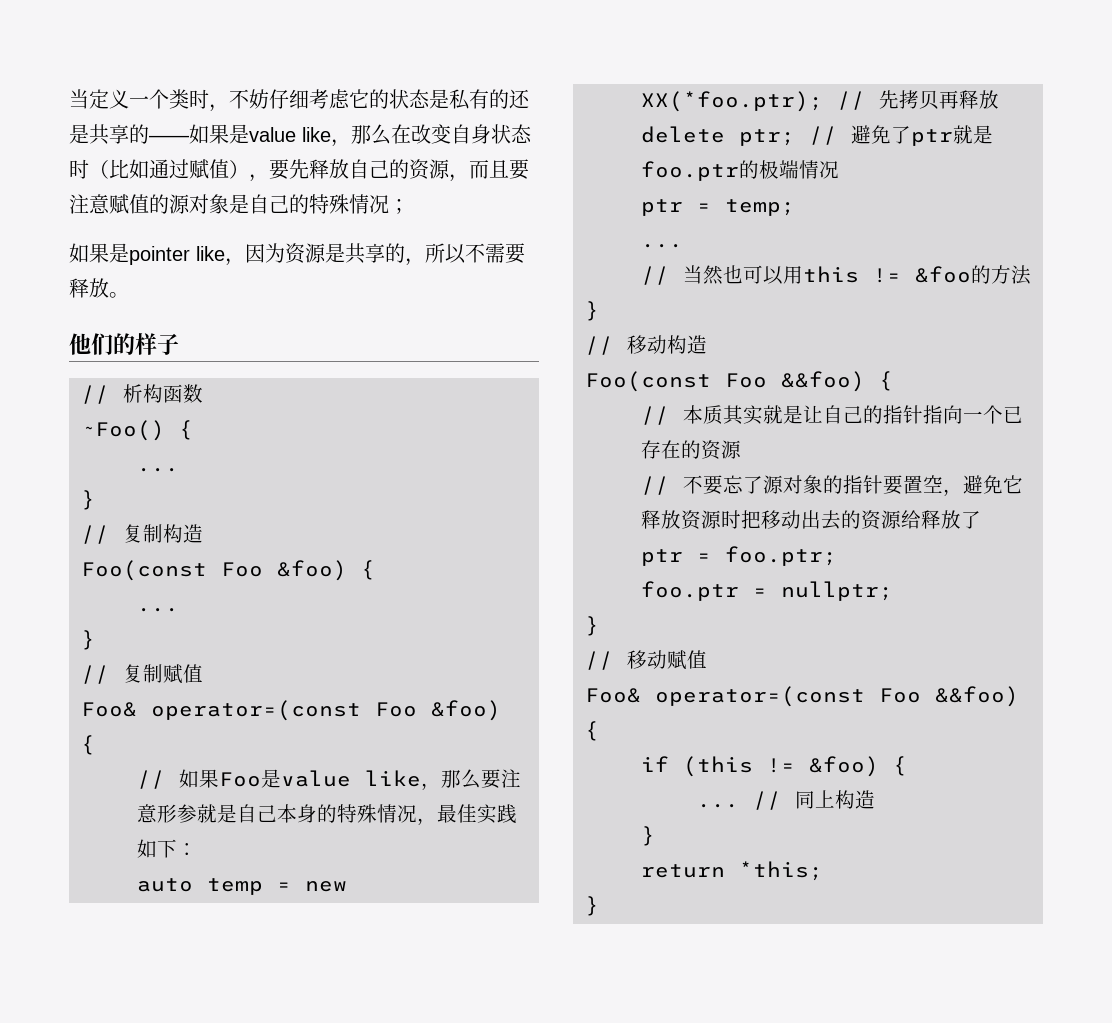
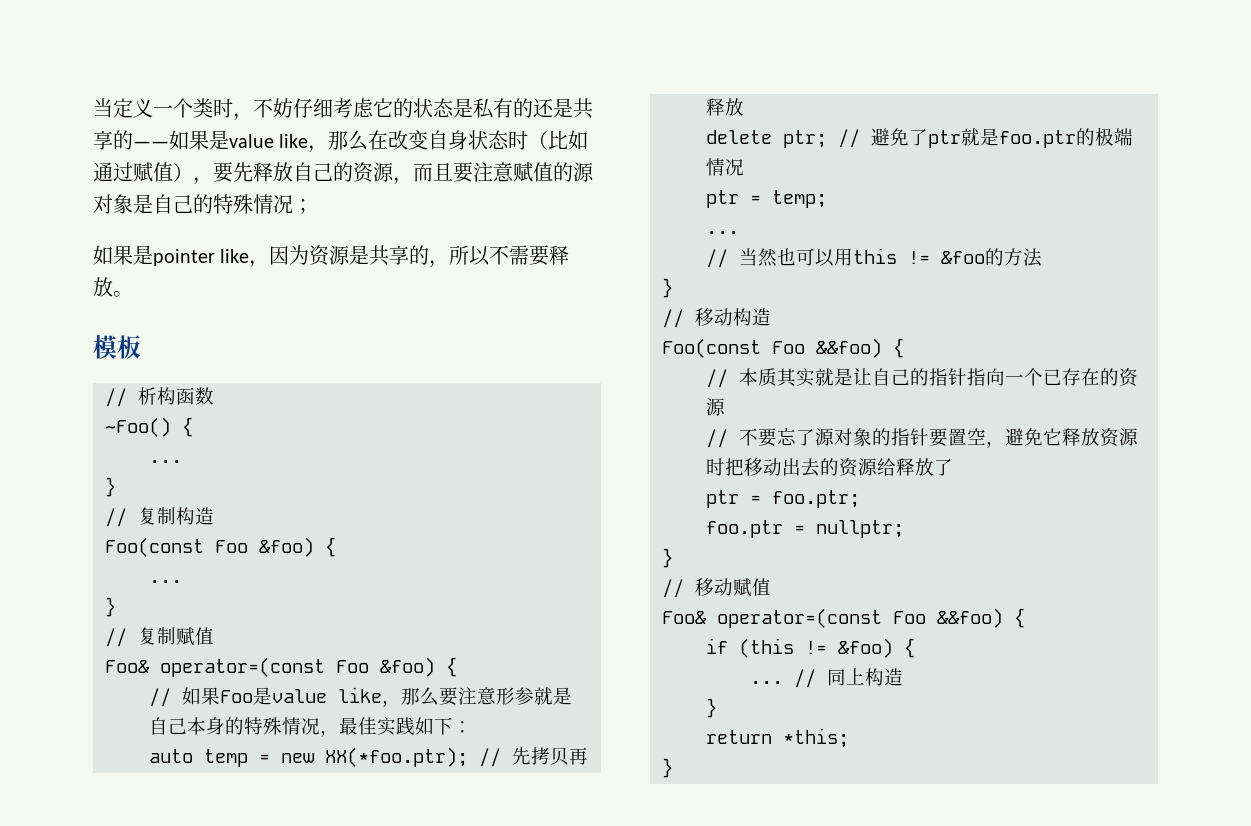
- 他们的样子
+ 模板

